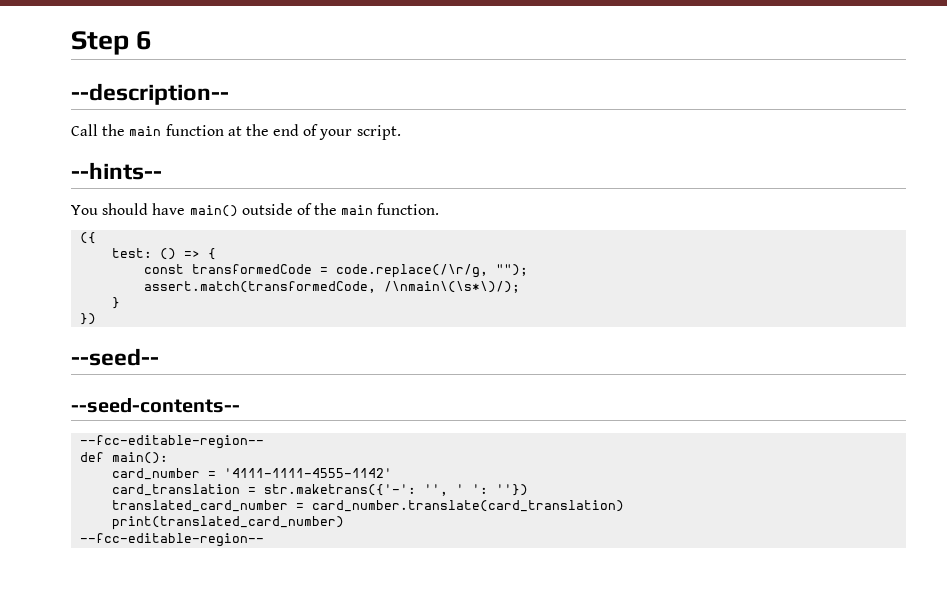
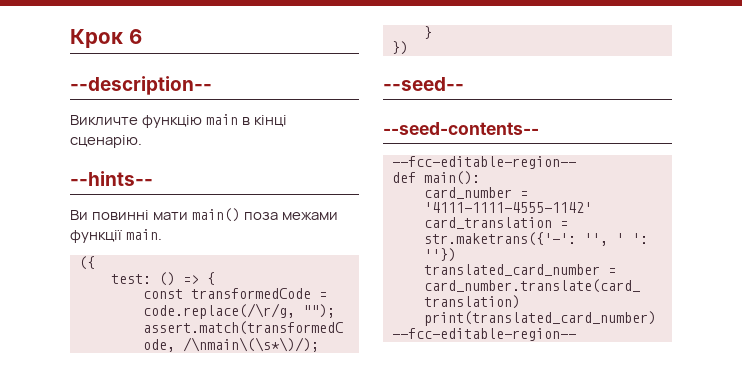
- Step 6
+ Крок 6
- Call the main function at the end of your script.
+ Викличте функцію main в кінці сценарію.
  --hints--
- You should have main() outside of the main function.
+ Ви повинні мати main() поза межами функції main.

